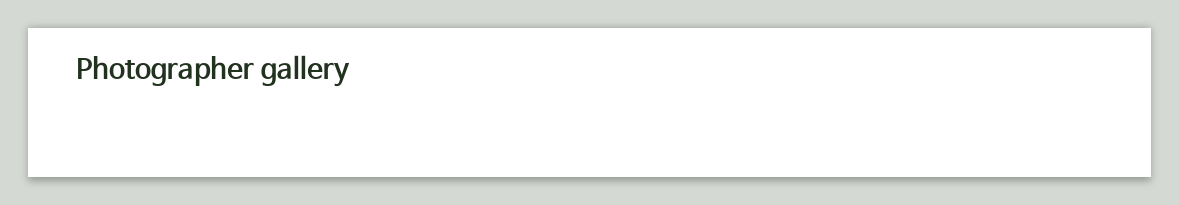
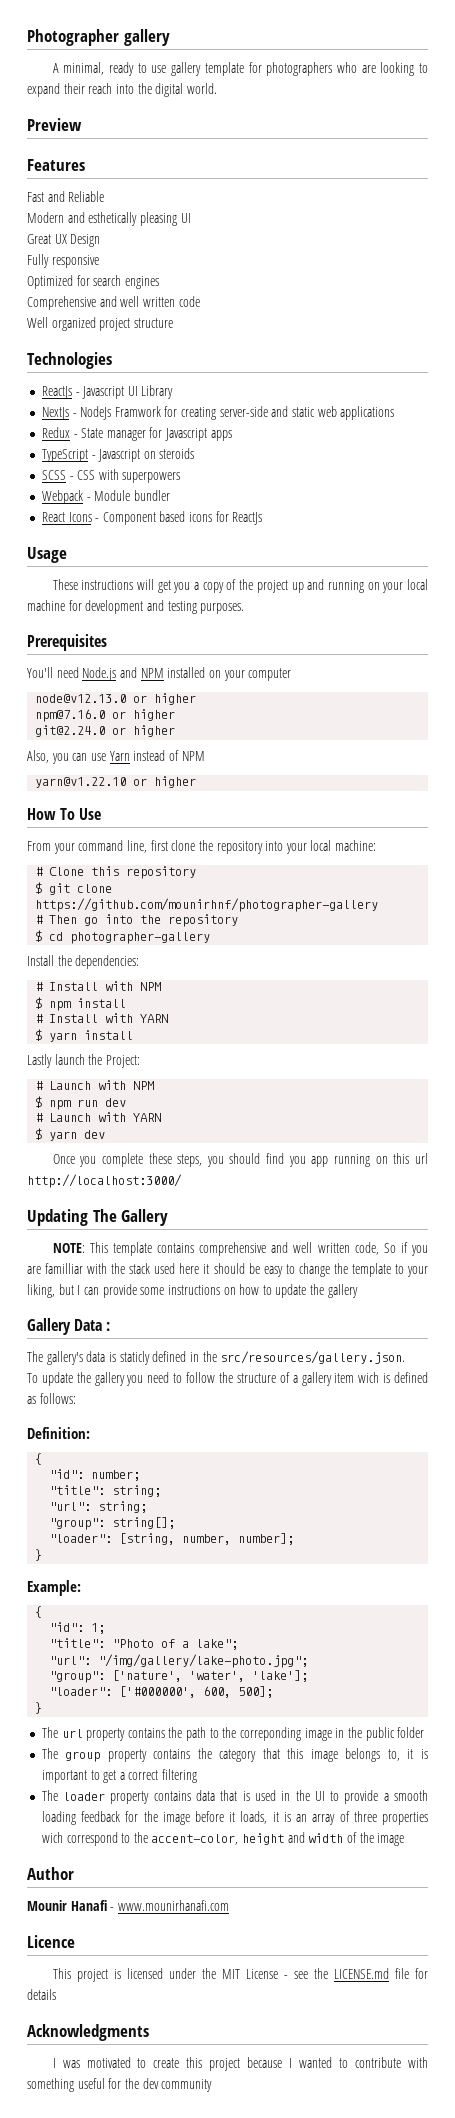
+ A minimal, ready to use gallery template for photographers who are looking to expand their reach into the digital world.
+ Preview
+ Features
+ Fast and Reliable
+ Modern and esthetically pleasing UI
+ Great UX Design
+ Fully responsive
+ Optimized for search engines
+ Comprehensive and well written code
+ Well organized project structure
+ Technologies
+ ReactJs - Javascript UI Library
+ NextJs - NodeJs Framwork for creating server-side and static web applications
+ Redux - State manager for Javascript apps
+ TypeScript - Javascript on steroids
+ SCSS - CSS with superpowers
+ Webpack - Module bundler
+ React Icons - Component based icons for ReactJs
+ Usage
+ These instructions will get you a copy of the project up and running on your local machine for development and testing purposes.
+ Prerequisites
+ You'll need Node.js and NPM installed on your computer
+ node@v12.13.0 or higher
+ npm@7.16.0 or higher
+ git@2.24.0 or higher
+ Also, you can use Yarn instead of NPM
+ yarn@v1.22.10 or higher
+ How To Use
+ From your command line, first clone the repository into your local machine:
+ # Clone this repository
+ $ git clone https://github.com/mounirhnf/photographer-gallery
+ # Then go into the repository
+ $ cd photographer-gallery
+ Install the dependencies:
+ # Install with NPM
+ $ npm install
+ # Install with YARN
+ $ yarn install
+ Lastly launch the Project:
+ # Launch with NPM
+ $ npm run dev
+ # Launch with YARN
+ $ yarn dev
+ Once you complete these steps, you should find you app running on this url http://localhost:3000/
+ Updating The Gallery
+ NOTE: This template contains comprehensive and well written code, So if you are familliar with the stack used here it should be easy to change the template to your liking, but I can provide some instructions on how to update the gallery
+ Gallery Data :
+ The gallery's data is staticly defined in the src/resources/gallery.json.
+ To update the gallery you need to follow the structure of a gallery item wich is defined as follows:
+ Definition:
+ {
+ "id": number;
+ "title": string;
+ "url": string;
+ "group": string[];
+ "loader": [string, number, number];
+ }
+ Example:
+ {
+ "id": 1;
+ "title": "Photo of a lake";
+ "url": "/img/gallery/lake-photo.jpg";
+ "group": ['nature', 'water', 'lake'];
+ "loader": ['#000000', 600, 500];
+ }
+ The url property contains the path to the correponding image in the public folder
+ The group property contains the category that this image belongs to, it is important to get a correct filtering
+ The loader property contains data that is used in the UI to provide a smooth loading feedback for the image before it loads, it is an array of three properties wich correspond to the accent-color, height and width of the image
+ Author
+ Mounir Hanafi - www.mounirhanafi.com
+ Licence
+ This project is licensed under the MIT License - see the LICENSE.md file for details
+ Acknowledgments
+ I was motivated to create this project because I wanted to contribute with something useful for the dev community

